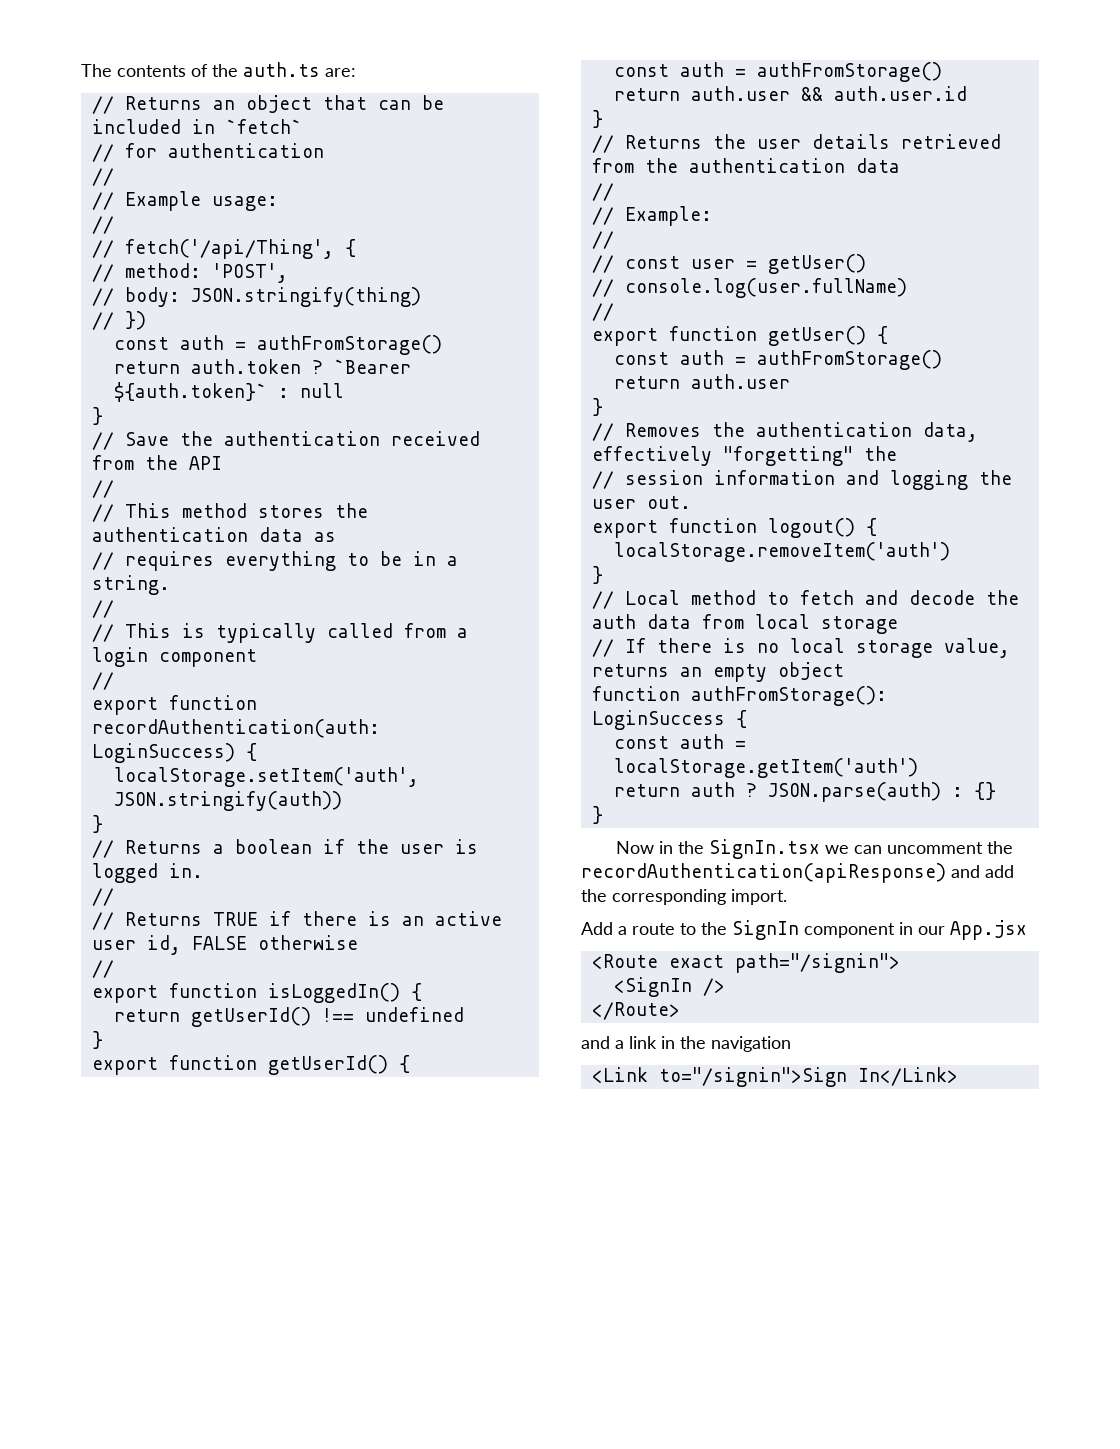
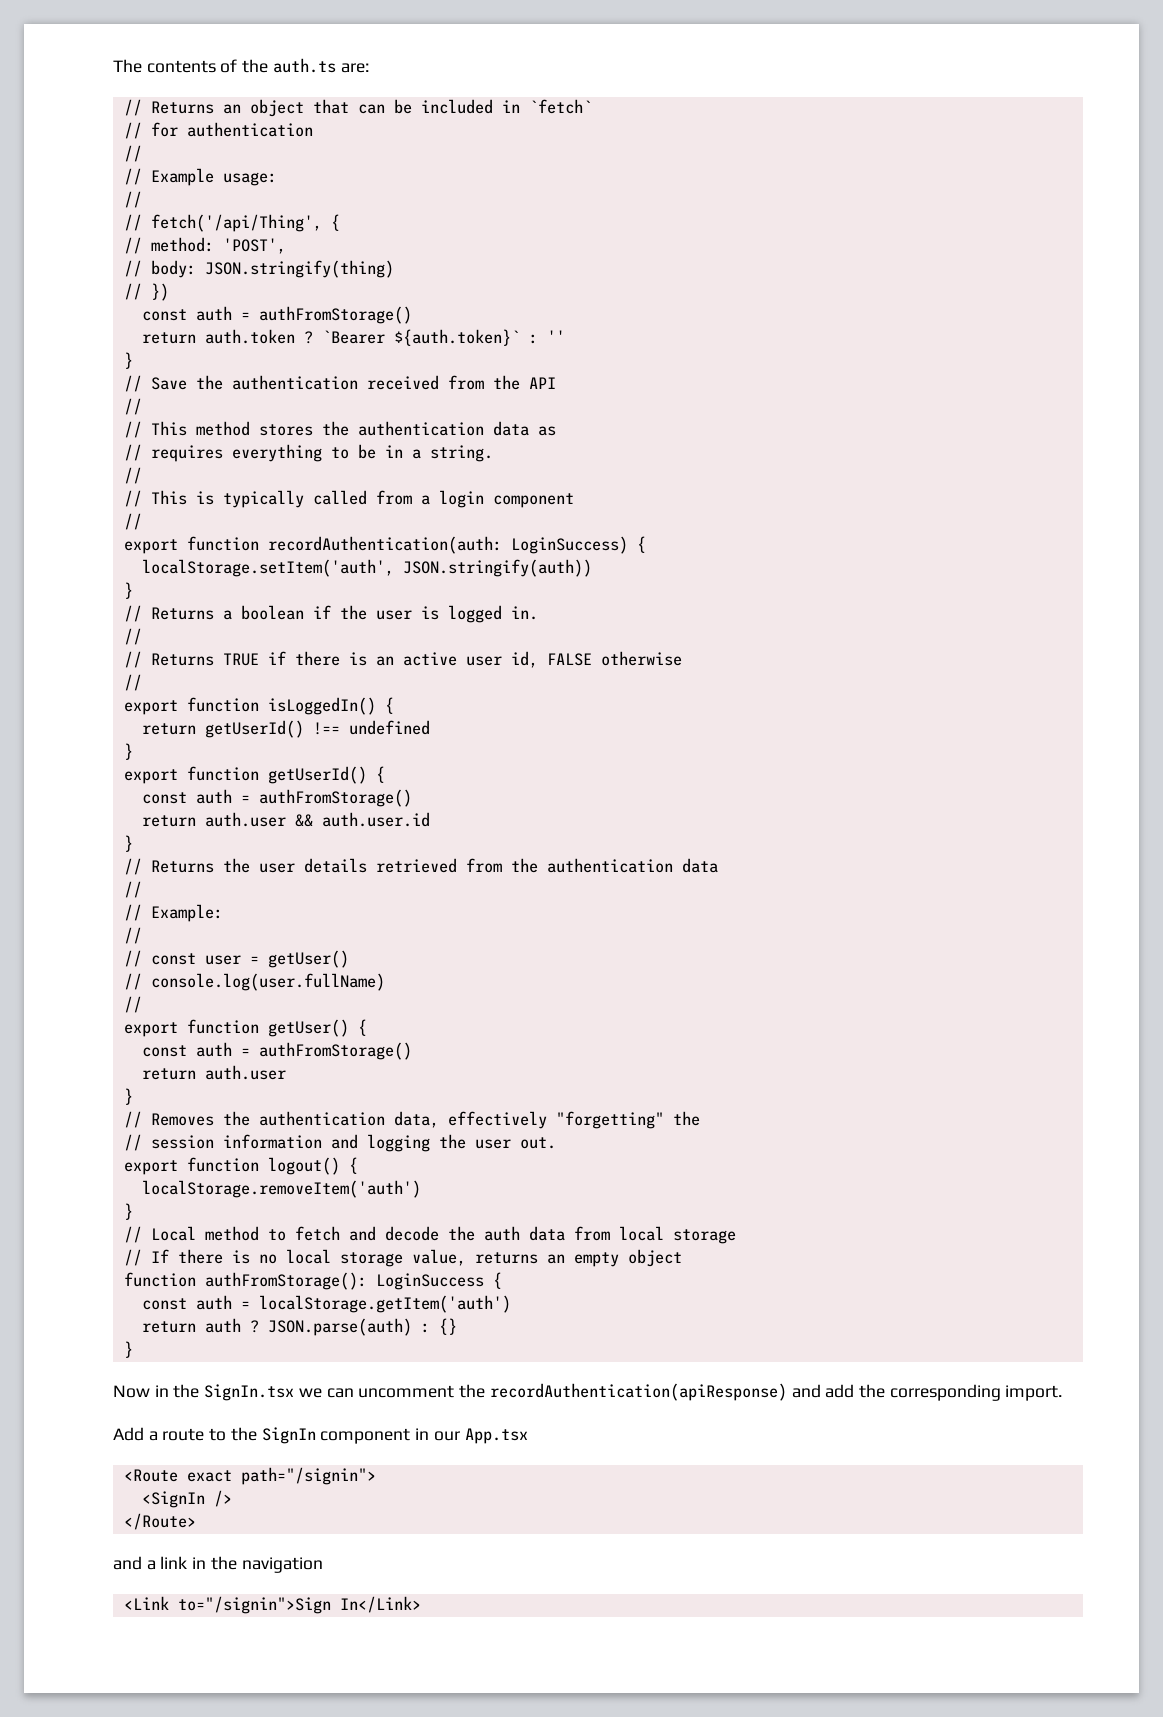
- `Bearer ${auth.token}` : null
+ `Bearer ${auth.token}` : ''
- Add a route to the SignIn component in our App.jsx
+ Add a route to the SignIn component in our App.tsx

